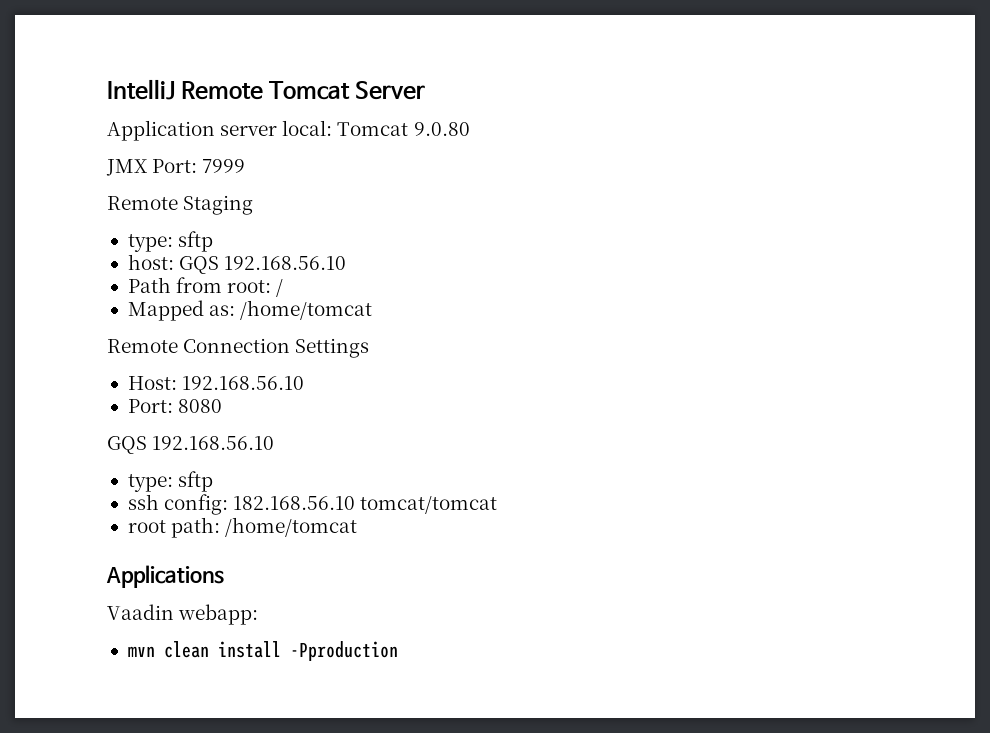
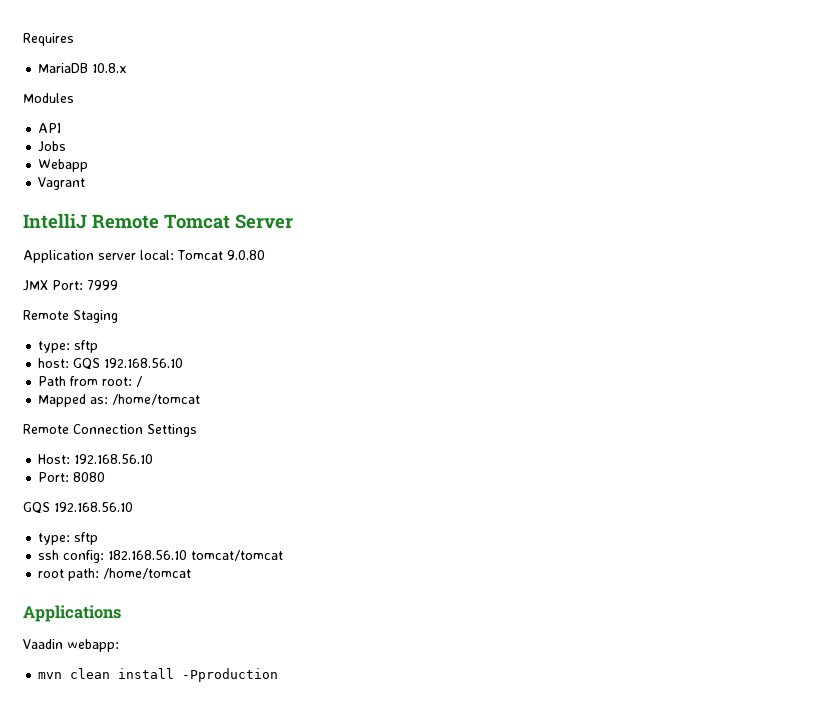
+ Requires
+ MariaDB 10.8.x
+ Modules
+ API
+ Jobs
+ Webapp
+ Vagrant

